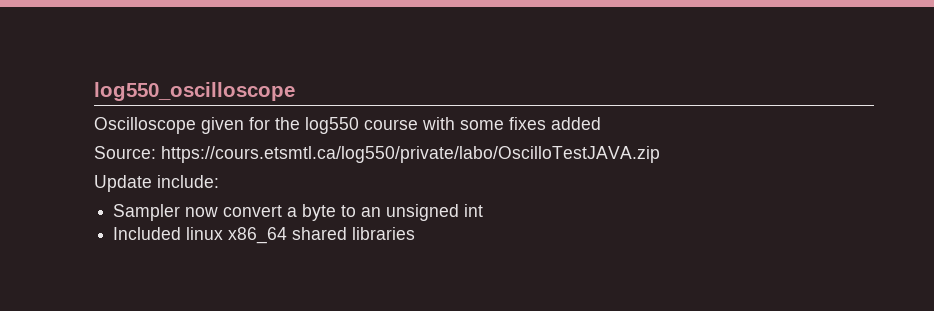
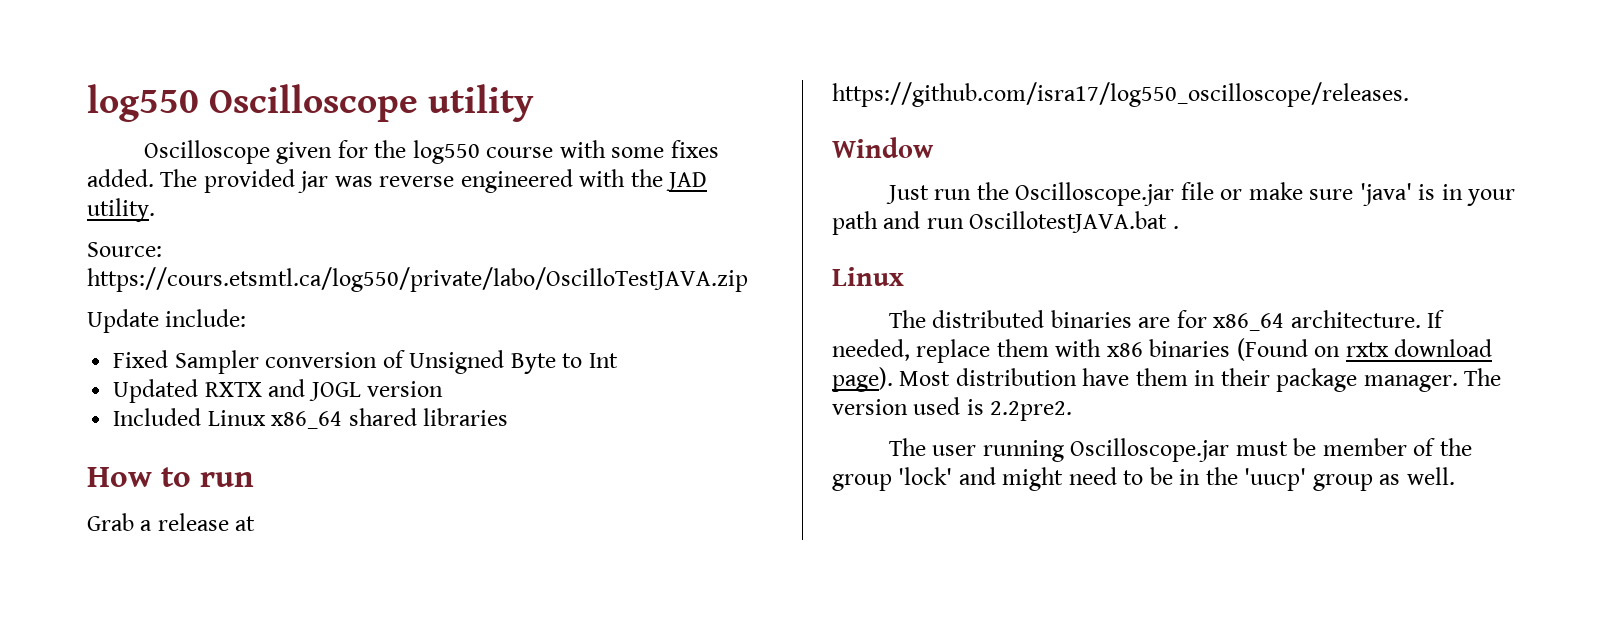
- log550_oscilloscope
+ log550 Oscilloscope utility
- Oscilloscope given for the log550 course with some fixes added
+ Oscilloscope given for the log550 course with some fixes added. The provided jar was reverse engineered with the JAD utility.
  Source: https://cours.etsmtl.ca/log550/private/labo/OscilloTestJAVA.zip
  Update include:
- Sampler now convert a byte to an unsigned int
+ Fixed Sampler conversion of Unsigned Byte to Int
+ Updated RXTX and JOGL version
- Included linux x86_64 shared libraries
+ Included Linux x86_64 shared libraries
+ How to run
+ Grab a release at https://github.com/isra17/log550_oscilloscope/releases.
+ Window
+ Just run the Oscilloscope.jar file or make sure 'java' is in your path and run OscillotestJAVA.bat .
+ Linux
+ The distributed binaries are for x86_64 architecture. If needed, replace them with x86 binaries (Found on rxtx download page). Most distribution have them in their package manager. The version used is 2.2pre2.
+ The user running Oscilloscope.jar must be member of the group 'lock' and might need to be in the 'uucp' group as well.

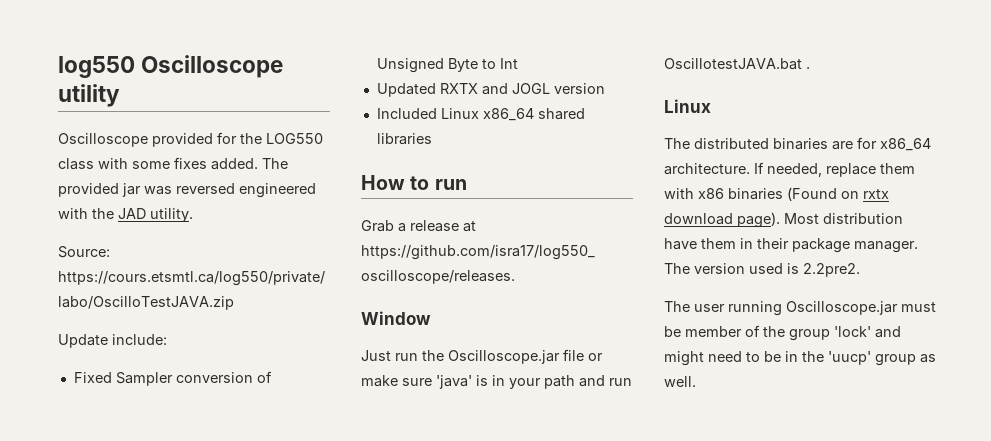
- Oscilloscope given for the log550 course with some fixes added.
+ Oscilloscope provided for the LOG550 class with some fixes added.
- The provided jar was reverse engineered with the JAD utility.
+ The provided jar was reversed engineered with the JAD utility.

